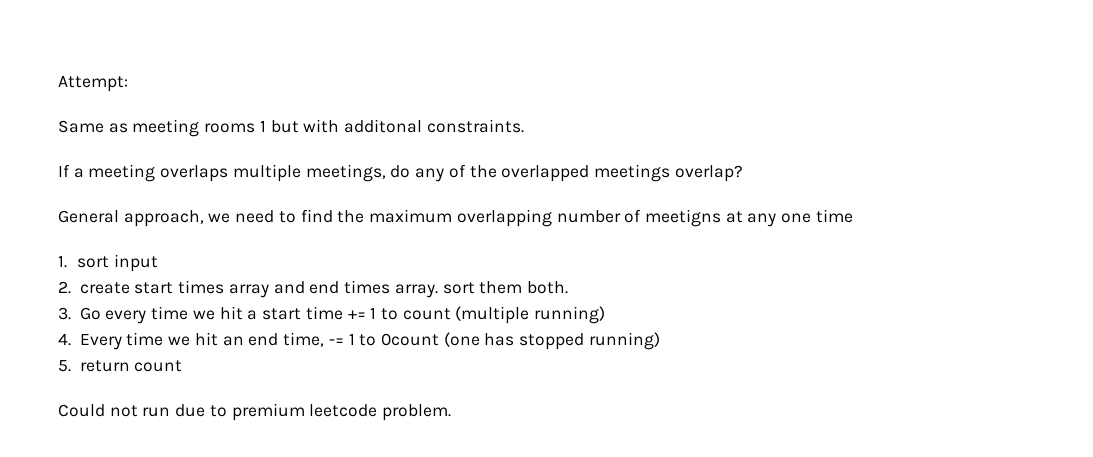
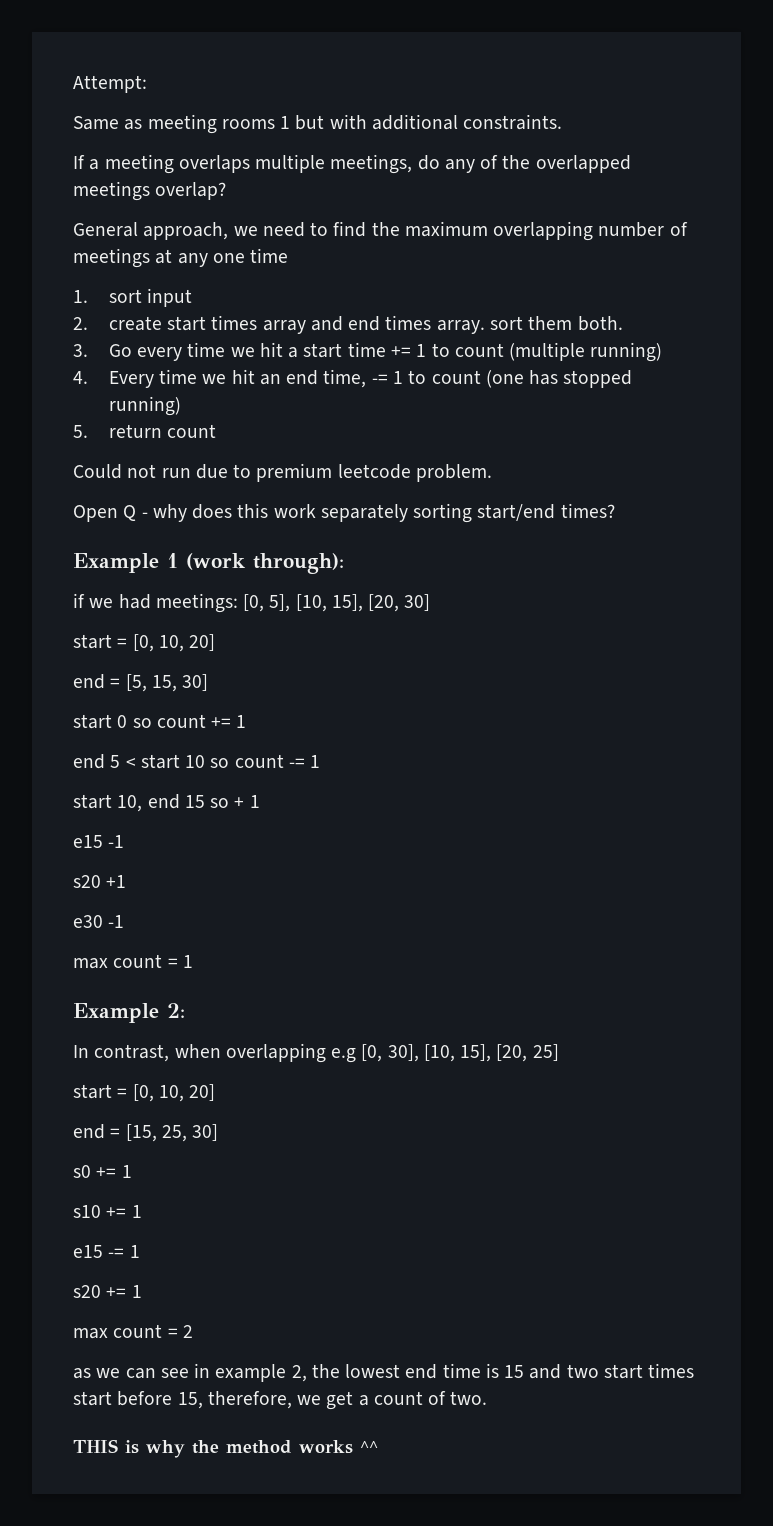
- Same as meeting rooms 1 but with additonal constraints.
+ Same as meeting rooms 1 but with additional constraints.
- General approach, we need to find the maximum overlapping number of meetigns at any one time
+ General approach, we need to find the maximum overlapping number of meetings at any one time
- 4. Every time we hit an end time, -= 1 to 0count (one has stopped running)
+ 4. Every time we hit an end time, -= 1 to count (one has stopped running)
+ Open Q - why does this work separately sorting start/end times?
+ Example 1 (work through):
+ if we had meetings: [0, 5], [10, 15], [20, 30]
+ start = [0, 10, 20]
+ end = [5, 15, 30]
+ start 0 so count += 1
+ end 5 < start 10 so count -= 1
+ start 10, end 15 so + 1
+ e15 -1
+ s20 +1
+ e30 -1
+ max count = 1
+ Example 2:
+ In contrast, when overlapping e.g [0, 30], [10, 15], [20, 25]
+ start = [0, 10, 20]
+ end = [15, 25, 30]
+ s0 += 1
+ s10 += 1
+ e15 -= 1
+ s20 += 1
+ max count = 2
+ as we can see in example 2, the lowest end time is 15 and two start times start before 15, therefore, we get a count of two.
+ THIS is why the method works ^^

